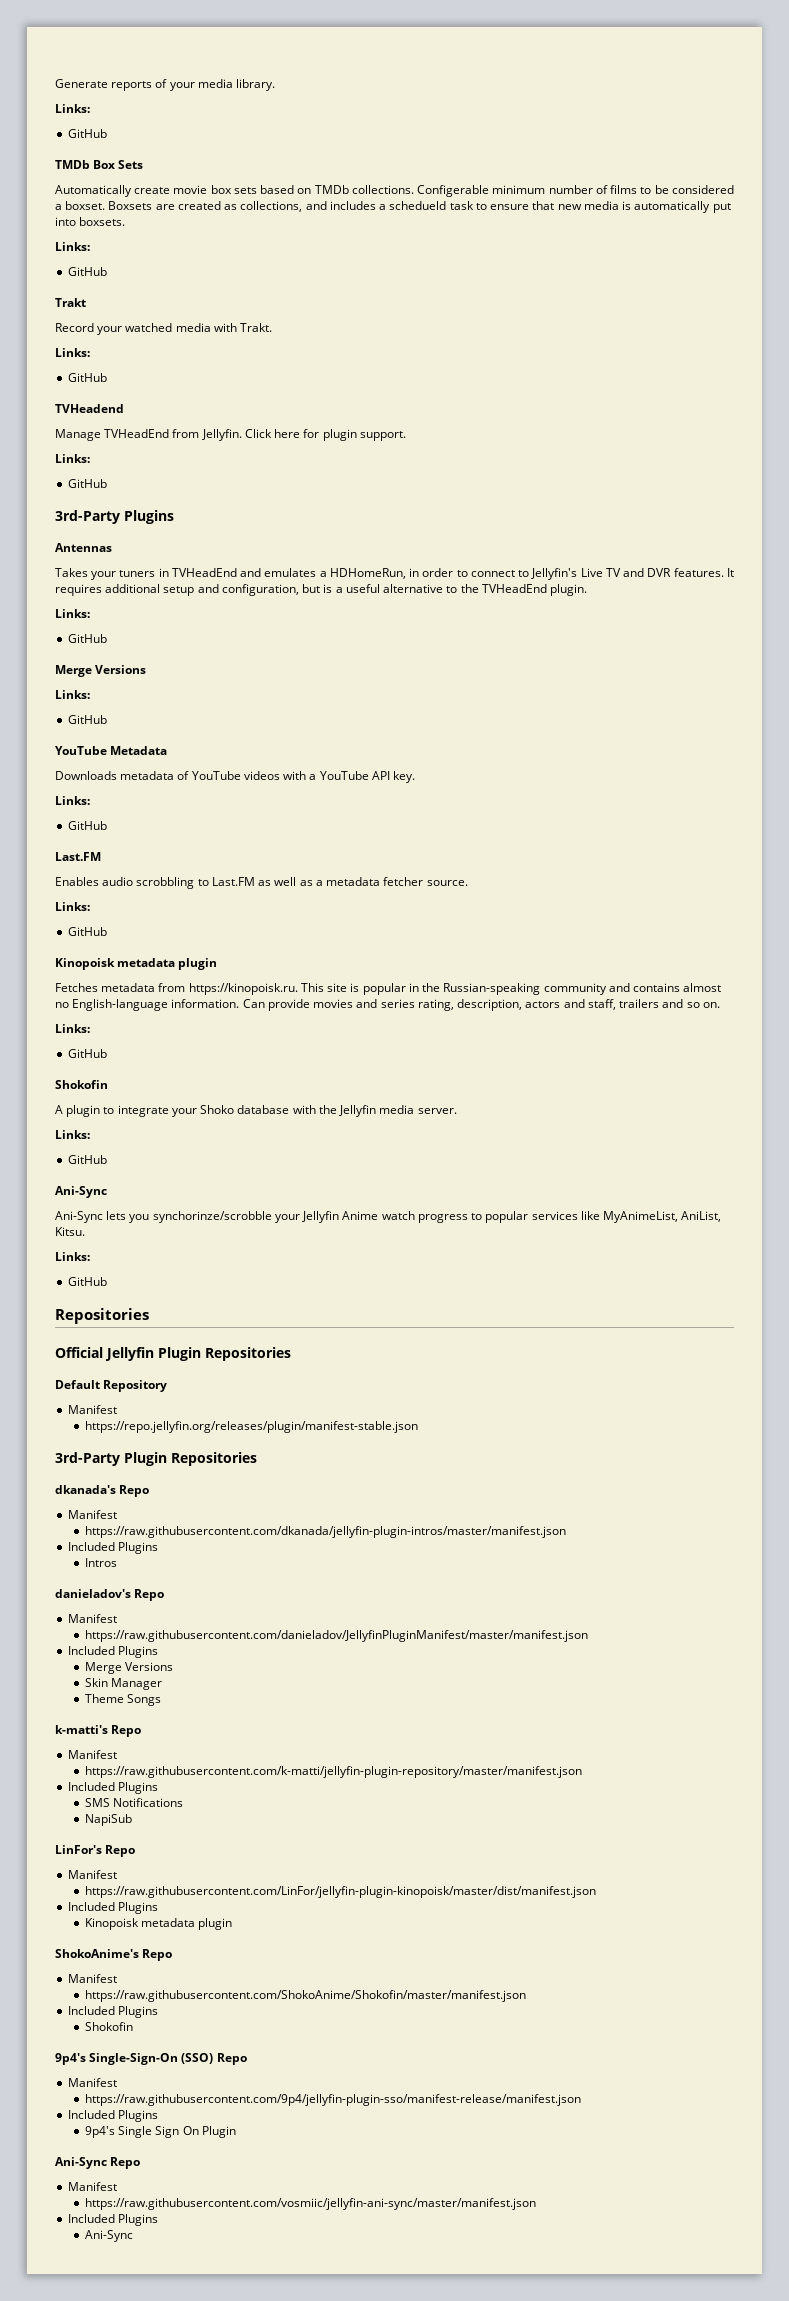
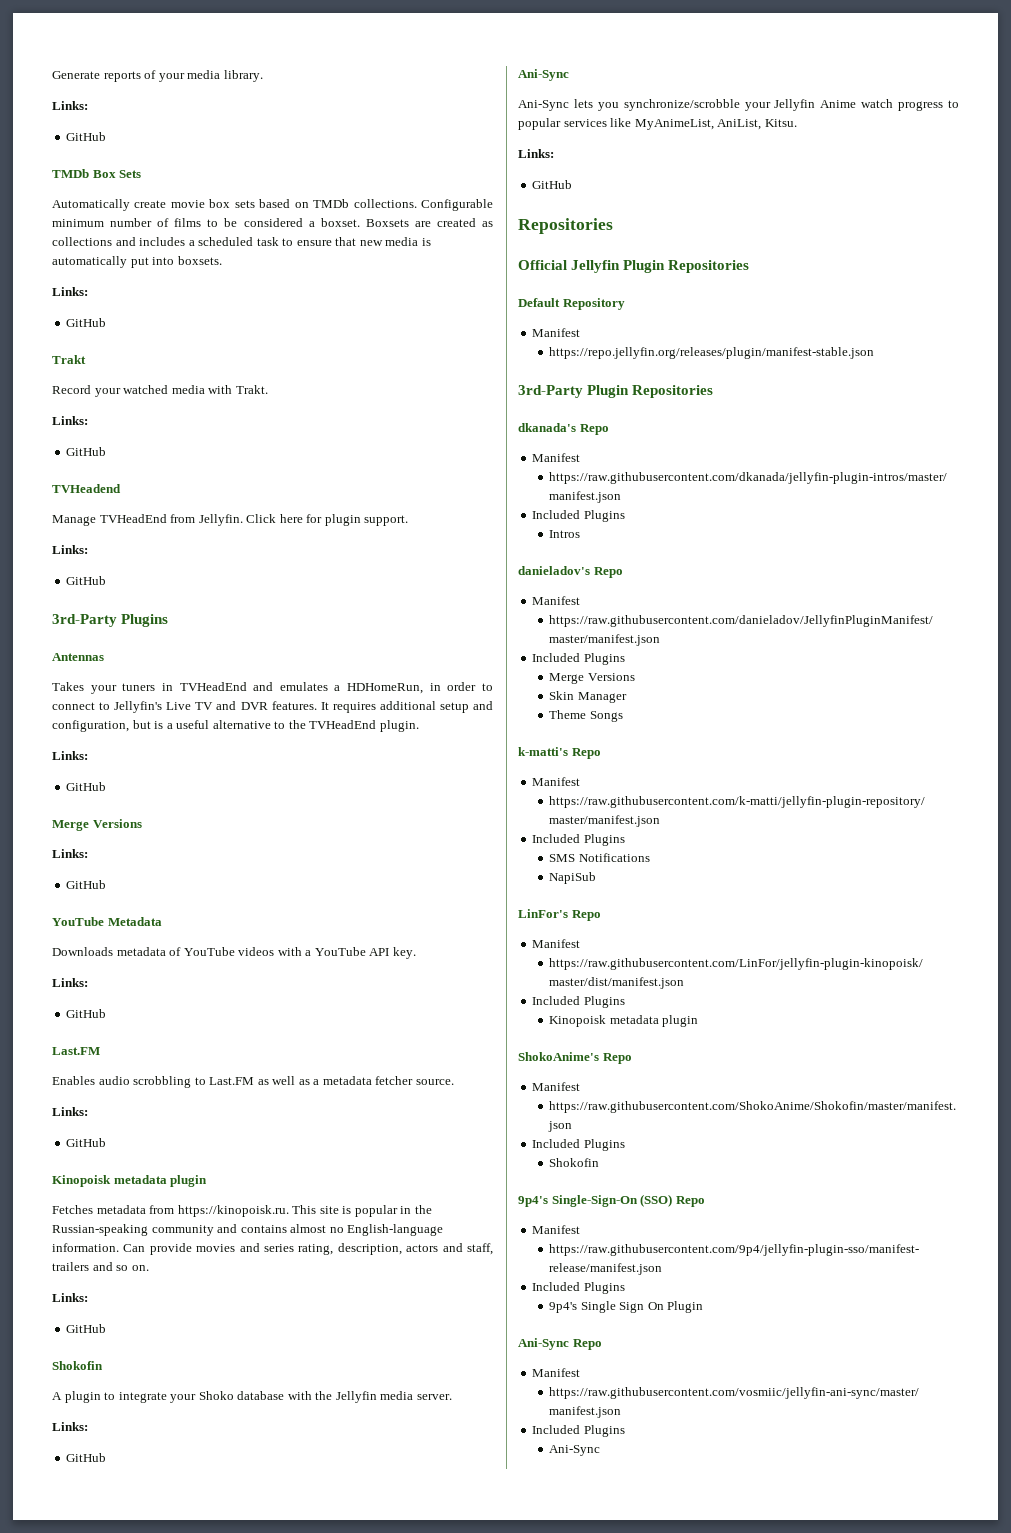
- Configerable minimum number of films to be considered a boxset.
+ Configurable minimum number of films to be considered a boxset.
- Boxsets are created as collections, and includes a schedueld task to ensure that new media is automatically put into boxsets.
+ Boxsets are created as collections and includes a scheduled task to ensure that new media is automatically put into boxsets.
- Ani-Sync lets you synchorinze/scrobble your Jellyfin Anime watch progress to popular services like MyAnimeList, AniList, Kitsu.
+ Ani-Sync lets you synchronize/scrobble your Jellyfin Anime watch progress to popular services like MyAnimeList, AniList, Kitsu.

